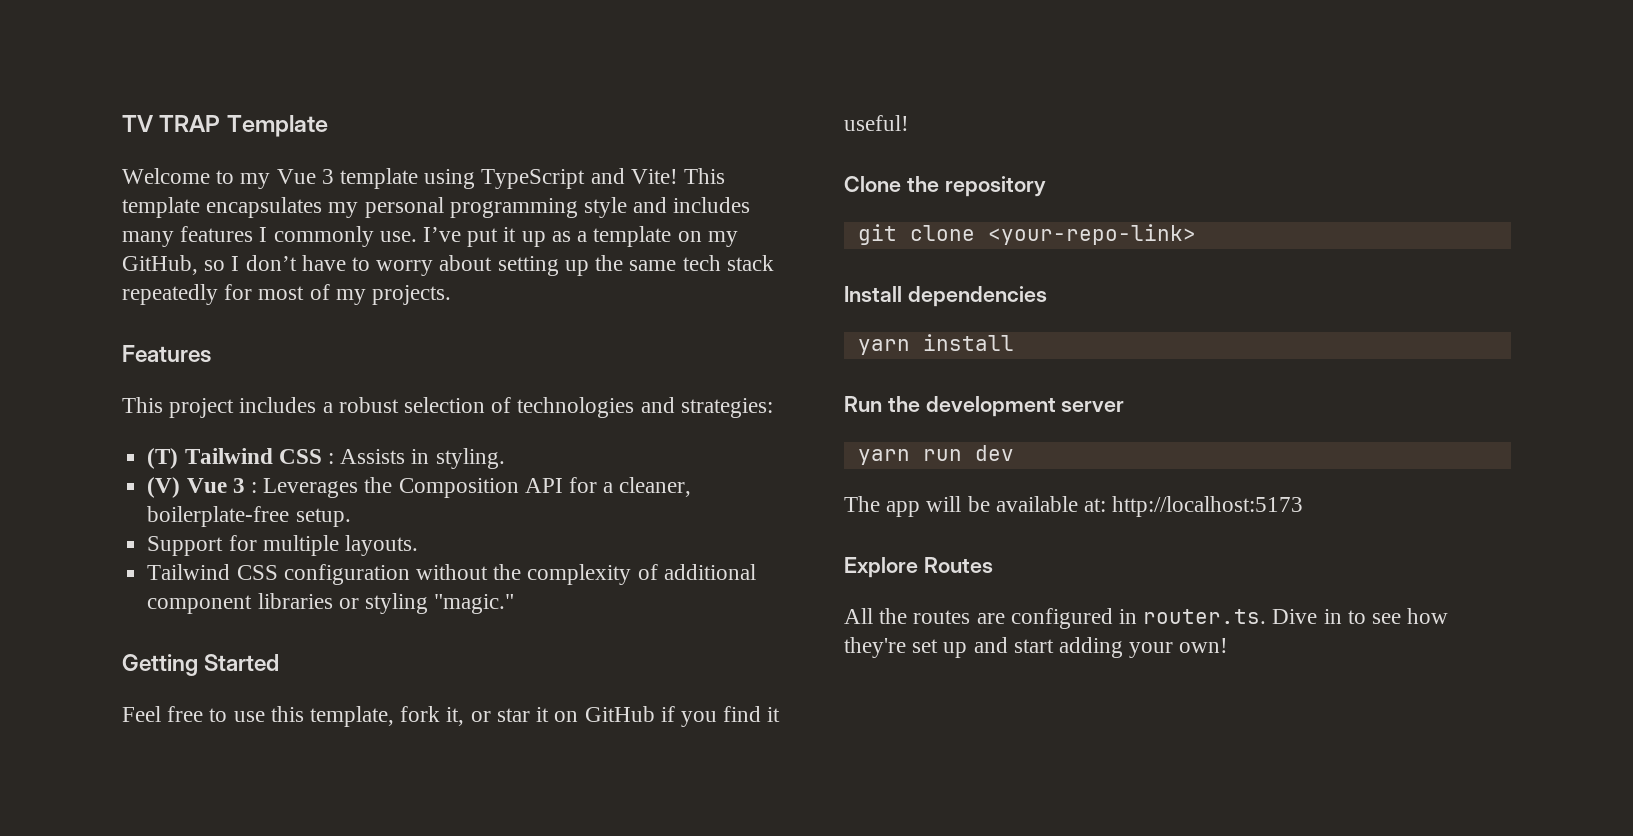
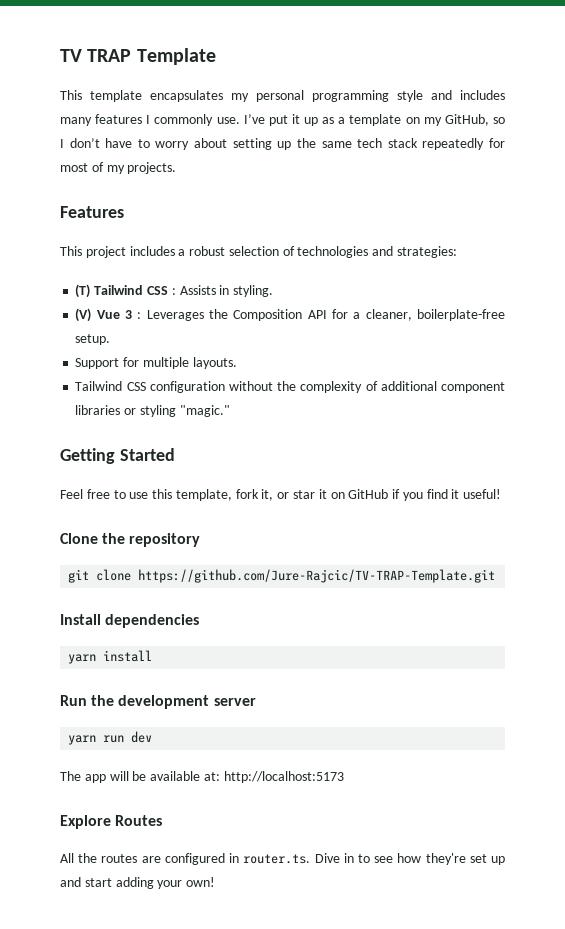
- Welcome to my Vue 3 template using TypeScript and Vite!
- git clone <your-repo-link>
+ git clone https://github.com/Jure-Rajcic/TV-TRAP-Template.git

